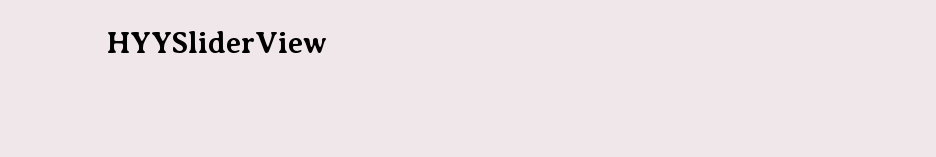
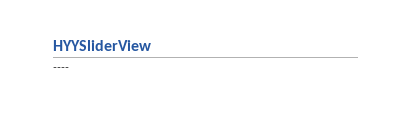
+ ----

